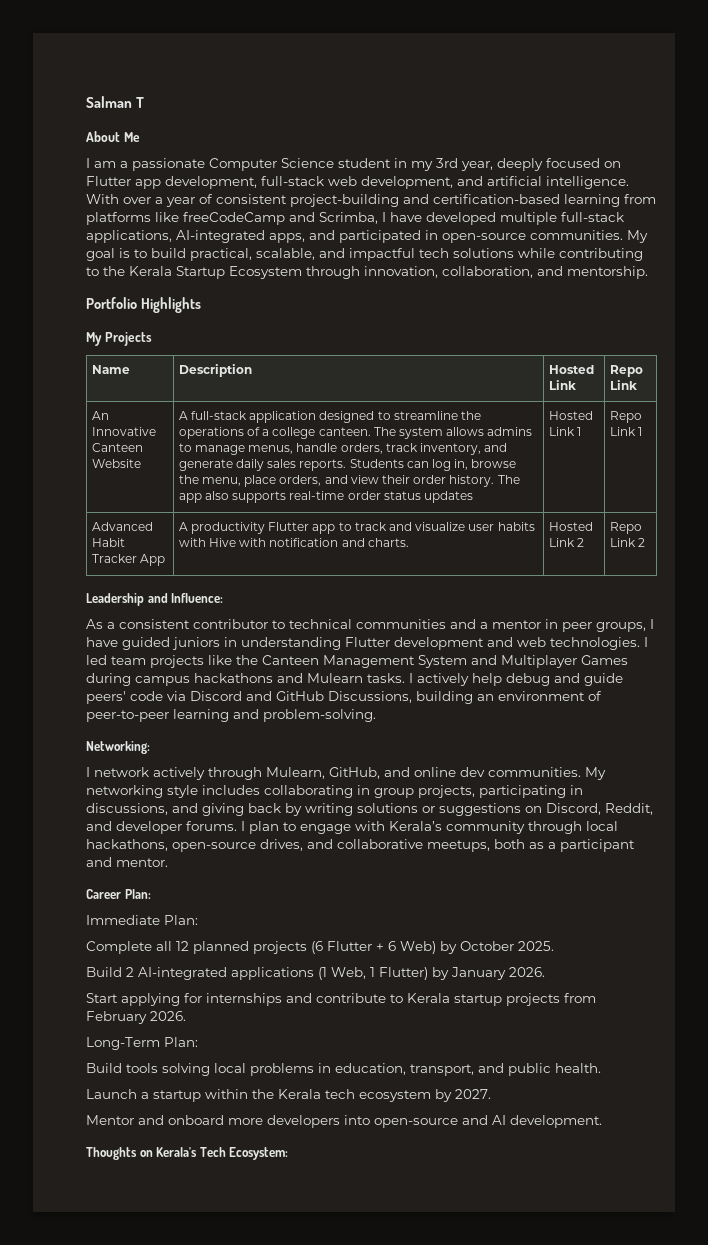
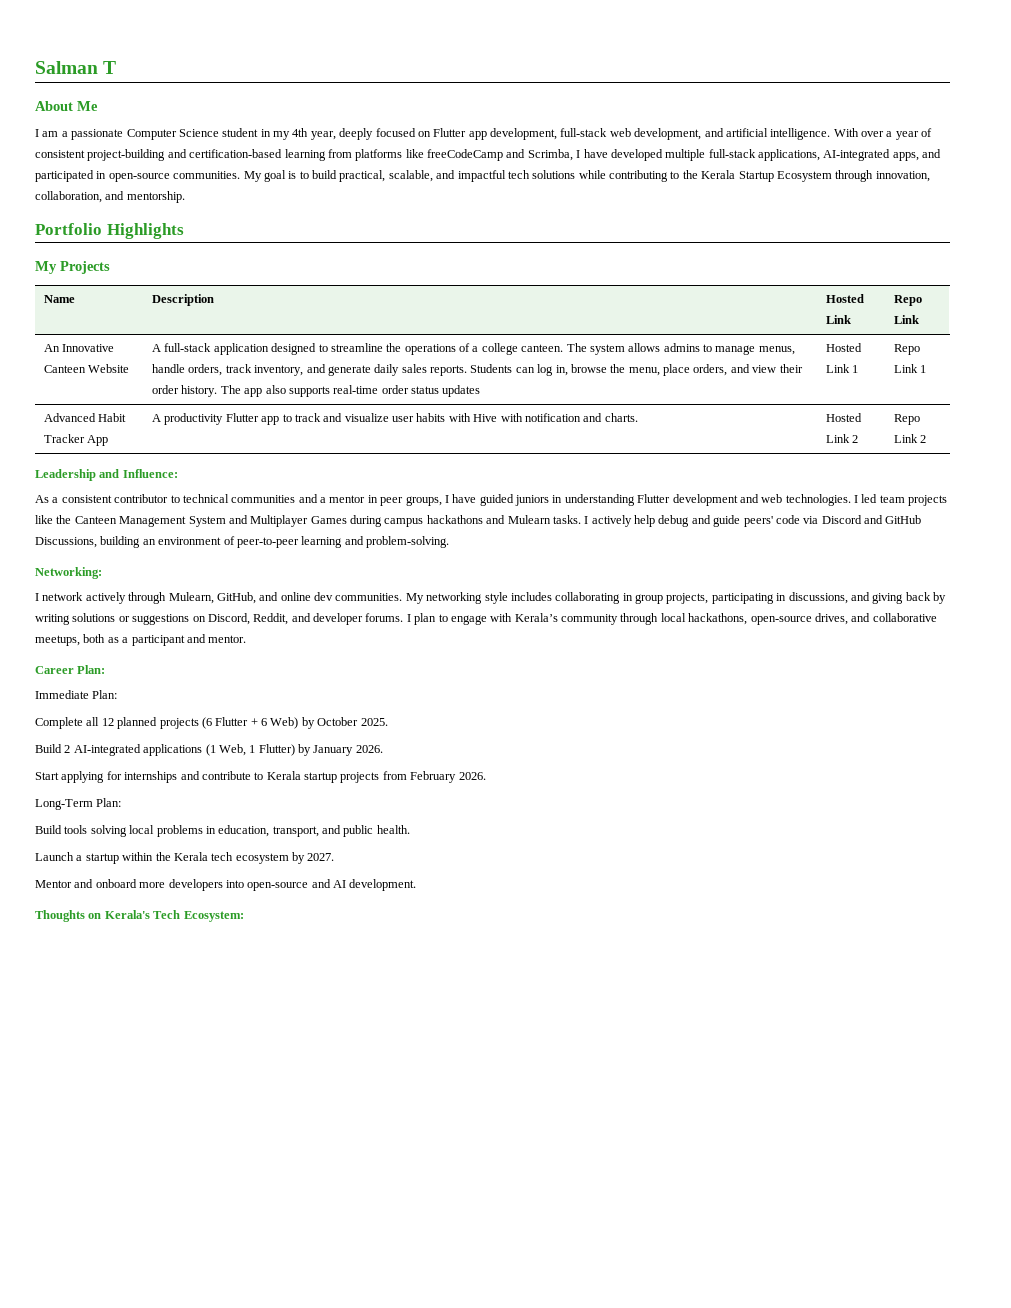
- I am a passionate Computer Science student in my 3rd year, deeply focused on Flutter app development, full-stack web development, and artificial intelligence.
+ I am a passionate Computer Science student in my 4th year, deeply focused on Flutter app development, full-stack web development, and artificial intelligence.

